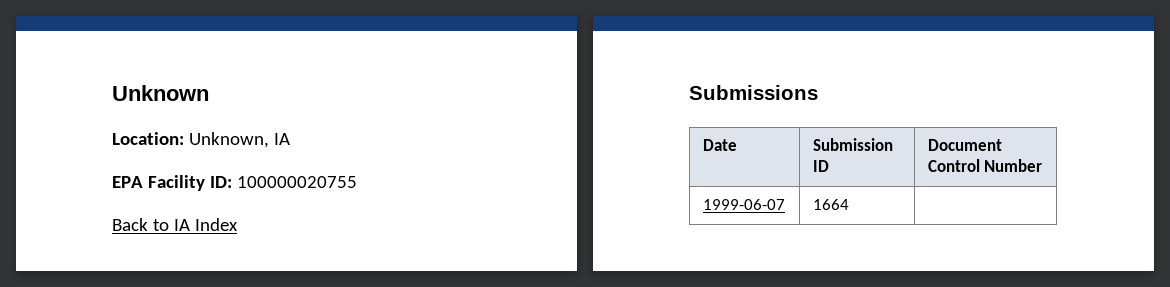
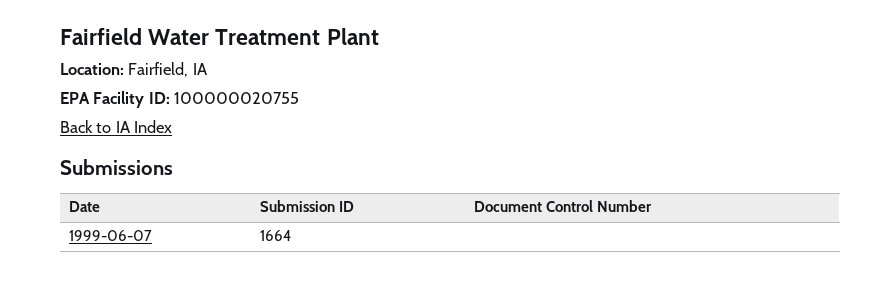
- Unknown
+ Fairfield Water Treatment Plant
- Location: Unknown, IA
+ Location: Fairfield, IA

